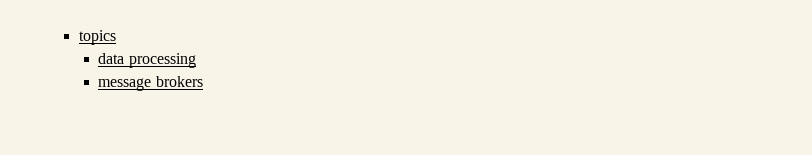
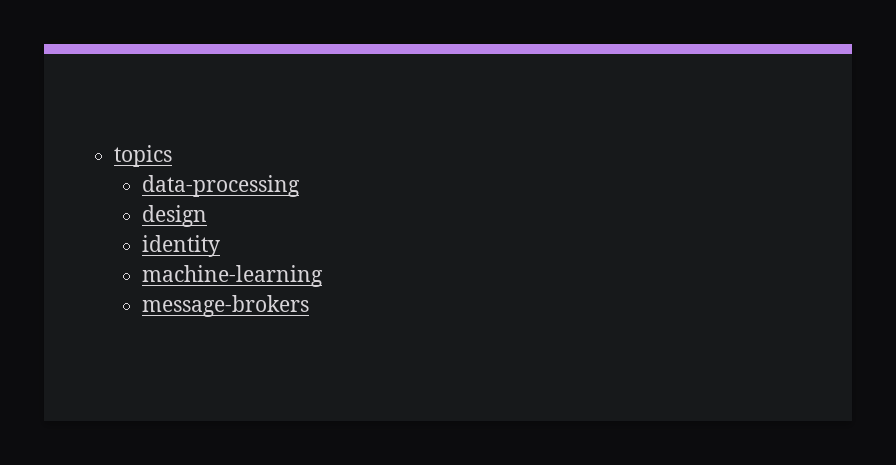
- data processing
- message brokers
+ data-processing
+ design
+ identity
+ machine-learning
+ message-brokers

